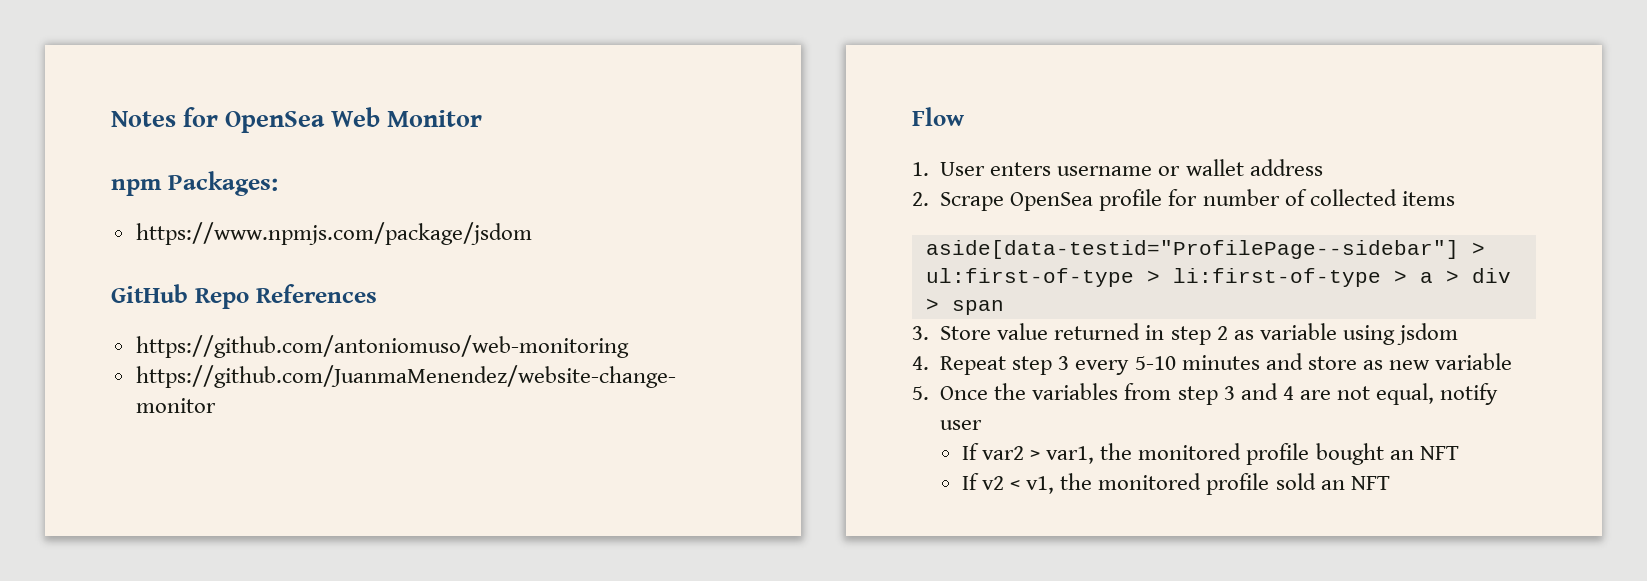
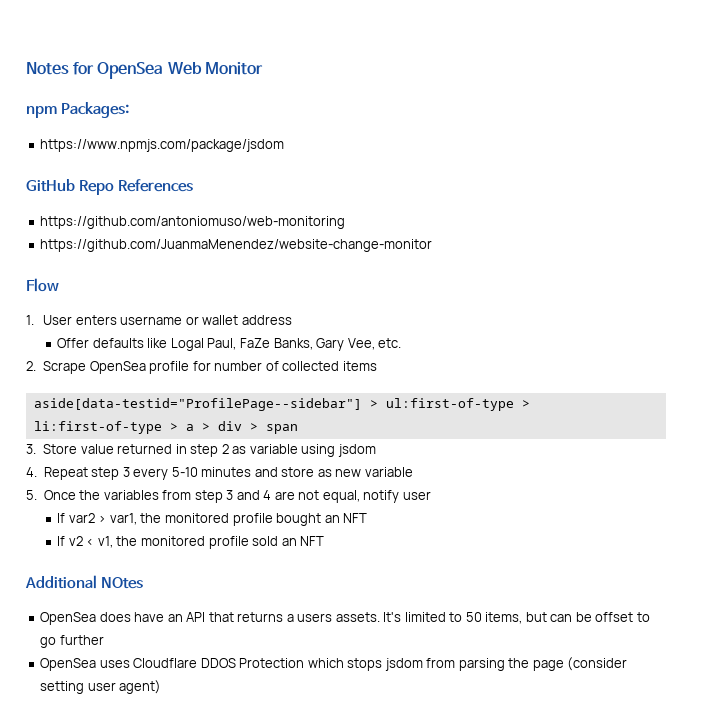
+ Offer defaults like Logal Paul, FaZe Banks, Gary Vee, etc.
+ Additional NOtes
+ OpenSea does have an API that returns a users assets. It's limited to 50 items, but can be offset to go further
+ OpenSea uses Cloudflare DDOS Protection which stops jsdom from parsing the page (consider setting user agent)

